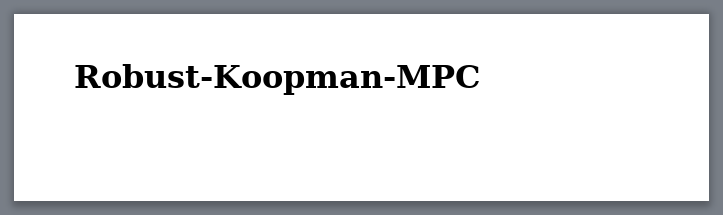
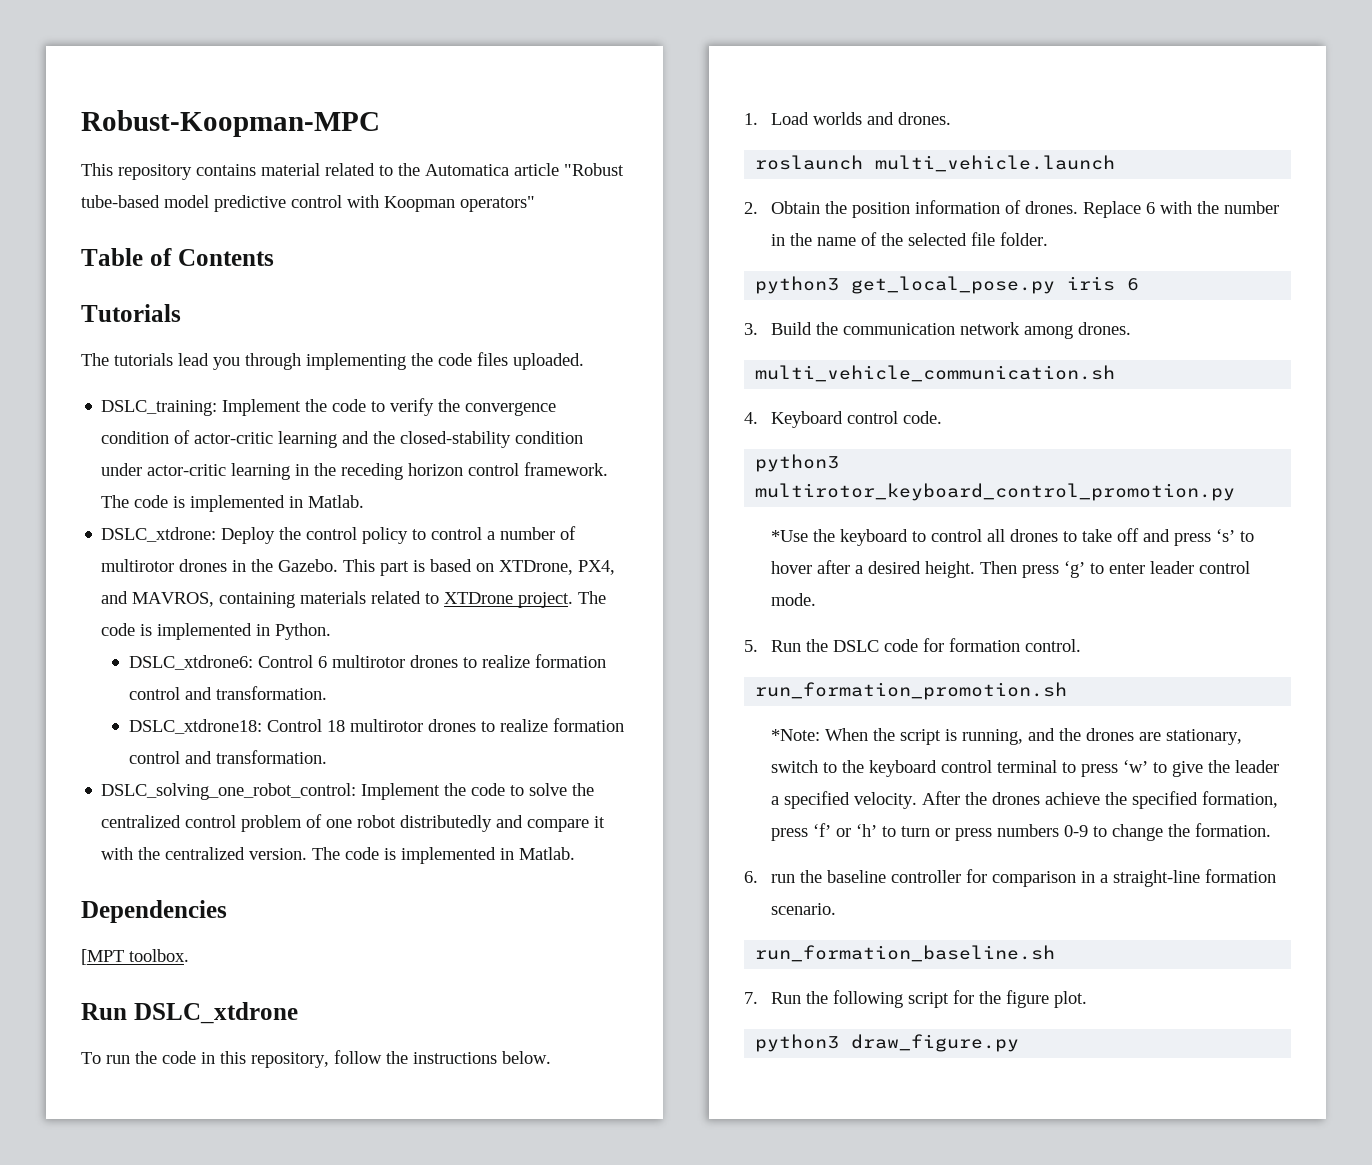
+ This repository contains material related to the Automatica article "Robust tube-based model predictive control with Koopman operators"
+ Table of Contents
+ Tutorials
+ The tutorials lead you through implementing the code files uploaded.
+ DSLC_training: Implement the code to verify the convergence condition of actor-critic learning and the closed-stability condition under actor-critic learning in the receding horizon control framework. The code is implemented in Matlab.
+ DSLC_xtdrone: Deploy the control policy to control a number of multirotor drones in the Gazebo. This part is based on XTDrone, PX4, and MAVROS, containing materials related to XTDrone project. The code is implemented in Python.
+ DSLC_xtdrone6: Control 6 multirotor drones to realize formation control and transformation.
+ DSLC_xtdrone18: Control 18 multirotor drones to realize formation control and transformation.
+ DSLC_solving_one_robot_control: Implement the code to solve the centralized control problem of one robot distributedly and compare it with the centralized version. The code is implemented in Matlab.
+ Dependencies
+ [MPT toolbox.
+ Run DSLC_xtdrone
+ To run the code in this repository, follow the instructions below.
+ 1. Load worlds and drones.
+ roslaunch multi_vehicle.launch
+ 2. Obtain the position information of drones. Replace 6 with the number in the name of the selected file folder.
+ python3 get_local_pose.py iris 6
+ 3. Build the communication network among drones.
+ multi_vehicle_communication.sh
+ 4. Keyboard control code.
+ python3 multirotor_keyboard_control_promotion.py
+ *Use the keyboard to control all drones to take off and press ‘s’ to hover after a desired height. Then press ‘g’ to enter leader control mode.
+ 5. Run the DSLC code for formation control.
+ run_formation_promotion.sh
+ *Note: When the script is running, and the drones are stationary, switch to the keyboard control terminal to press ‘w’ to give the leader a specified velocity. After the drones achieve the specified formation, press ‘f’ or ‘h’ to turn or press numbers 0-9 to change the formation.
+ 6. run the baseline controller for comparison in a straight-line formation scenario.
+ run_formation_baseline.sh
+ 7. Run the following script for the figure plot.
+ python3 draw_figure.py

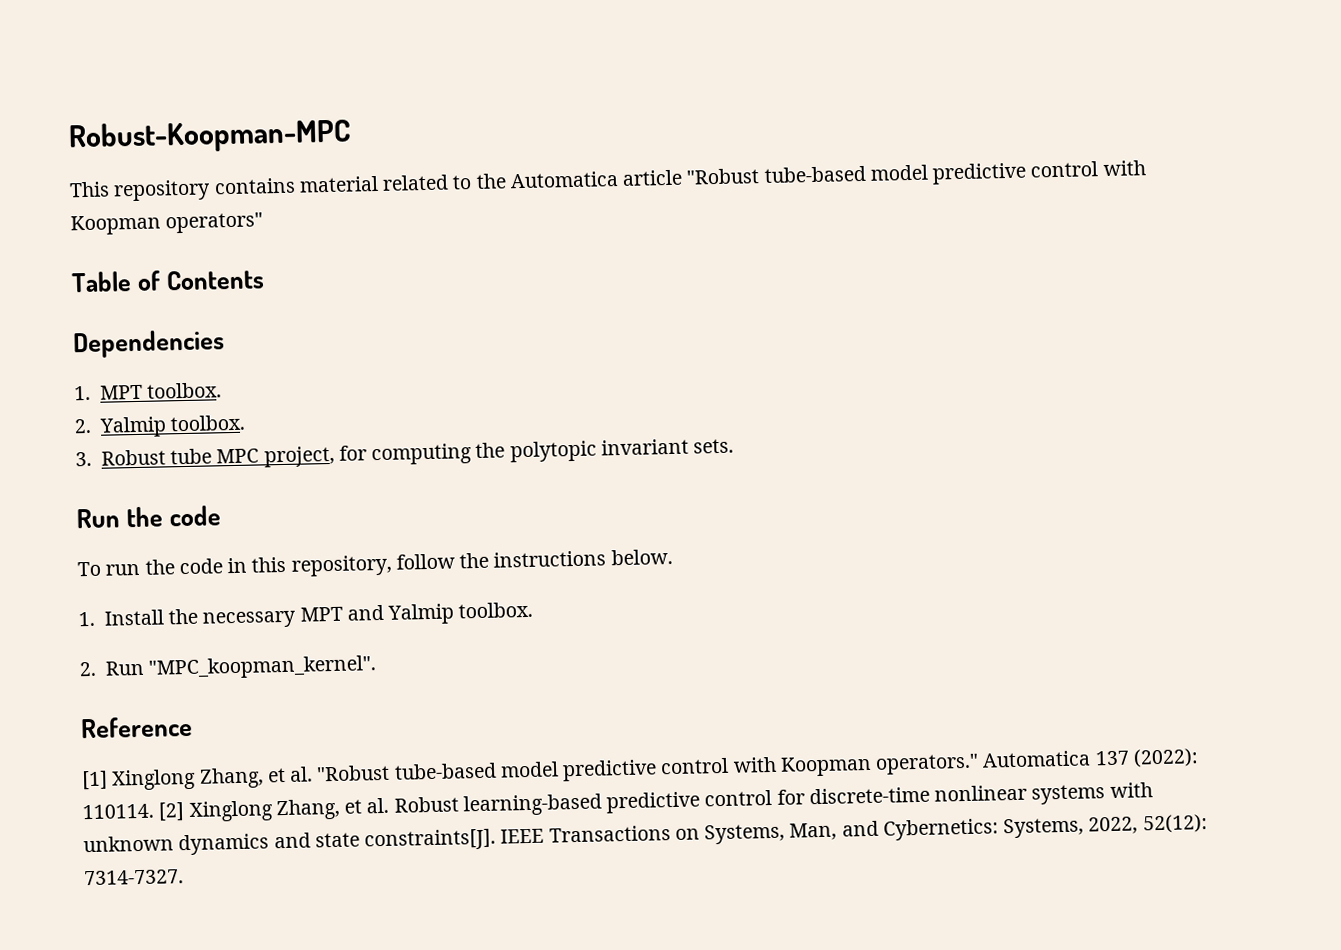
- Tutorials
- The tutorials lead you through implementing the code files uploaded.
- DSLC_training: Implement the code to verify the convergence condition of actor-critic learning and the closed-stability condition under actor-critic learning in the receding horizon control framework. The code is implemented in Matlab.
- DSLC_xtdrone: Deploy the control policy to control a number of multirotor drones in the Gazebo. This part is based on XTDrone, PX4, and MAVROS, containing materials related to XTDrone project. The code is implemented in Python.
- DSLC_xtdrone6: Control 6 multirotor drones to realize formation control and transformation.
- DSLC_xtdrone18: Control 18 multirotor drones to realize formation control and transformation.
- DSLC_solving_one_robot_control: Implement the code to solve the centralized control problem of one robot distributedly and compare it with the centralized version. The code is implemented in Matlab.
  Dependencies
- [MPT toolbox.
- Run DSLC_xtdrone
+ 1. MPT toolbox.
+ 2. Yalmip toolbox.
+ 3. Robust tube MPC project, for computing the polytopic invariant sets.
+ Run the code
- 1. Load worlds and drones.
- roslaunch multi_vehicle.launch
- 2. Obtain the position information of drones. Replace 6 with the number in the name of the selected file folder.
- python3 get_local_pose.py iris 6
- 3. Build the communication network among drones.
- multi_vehicle_communication.sh
- 4. Keyboard control code.
- python3 multirotor_keyboard_control_promotion.py
- *Use the keyboard to control all drones to take off and press ‘s’ to hover after a desired height. Then press ‘g’ to enter leader control mode.
- 5. Run the DSLC code for formation control.
- run_formation_promotion.sh
- *Note: When the script is running, and the drones are stationary, switch to the keyboard control terminal to press ‘w’ to give the leader a specified velocity. After the drones achieve the specified formation, press ‘f’ or ‘h’ to turn or press numbers 0-9 to change the formation.
- 6. run the baseline controller for comparison in a straight-line formation scenario.
- run_formation_baseline.sh
- 7. Run the following script for the figure plot.
- python3 draw_figure.py
+ 1. Install the necessary MPT and Yalmip toolbox.
+ 2. Run "MPC_koopman_kernel".
+ Reference
+ [1] Xinglong Zhang, et al. "Robust tube-based model predictive control with Koopman operators." Automatica 137 (2022): 110114. [2] Xinglong Zhang, et al. Robust learning-based predictive control for discrete-time nonlinear systems with unknown dynamics and state constraints[J]. IEEE Transactions on Systems, Man, and Cybernetics: Systems, 2022, 52(12): 7314-7327.

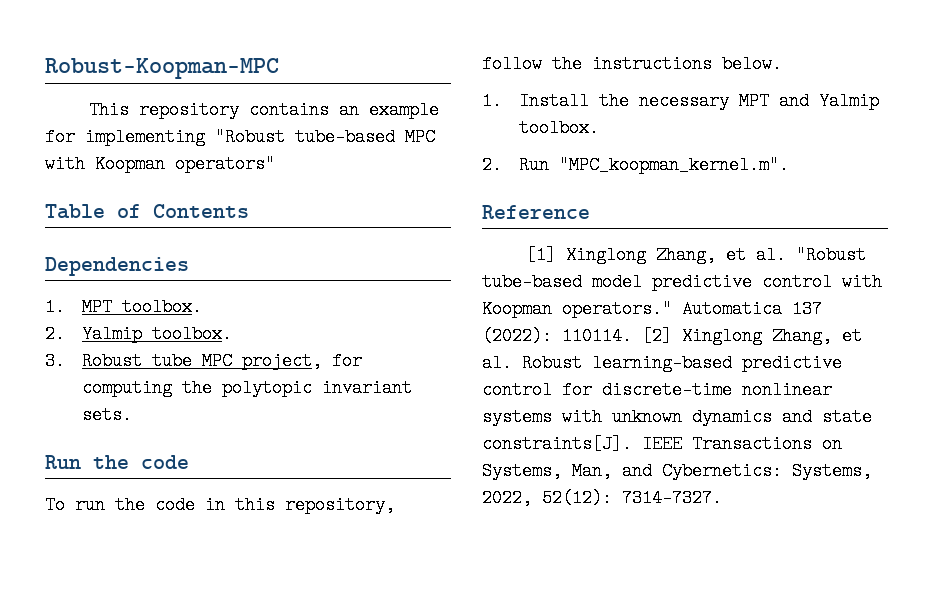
- This repository contains material related to the Automatica article "Robust tube-based model predictive control with Koopman operators"
+ This repository contains an example for implementing "Robust tube-based MPC with Koopman operators"
- 2. Run "MPC_koopman_kernel".
+ 2. Run "MPC_koopman_kernel.m".

